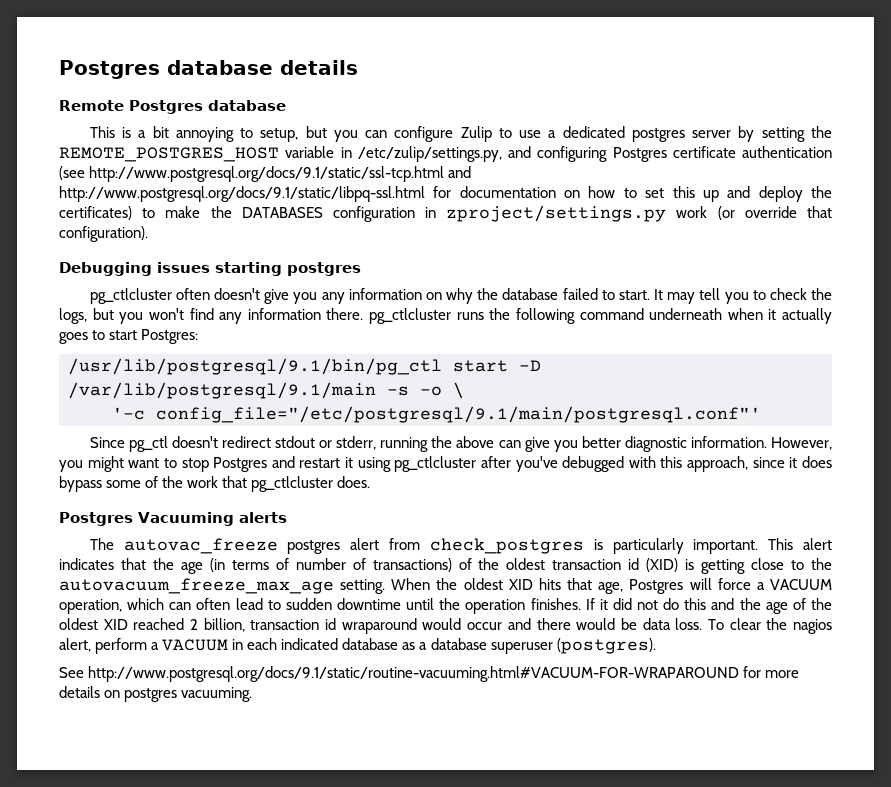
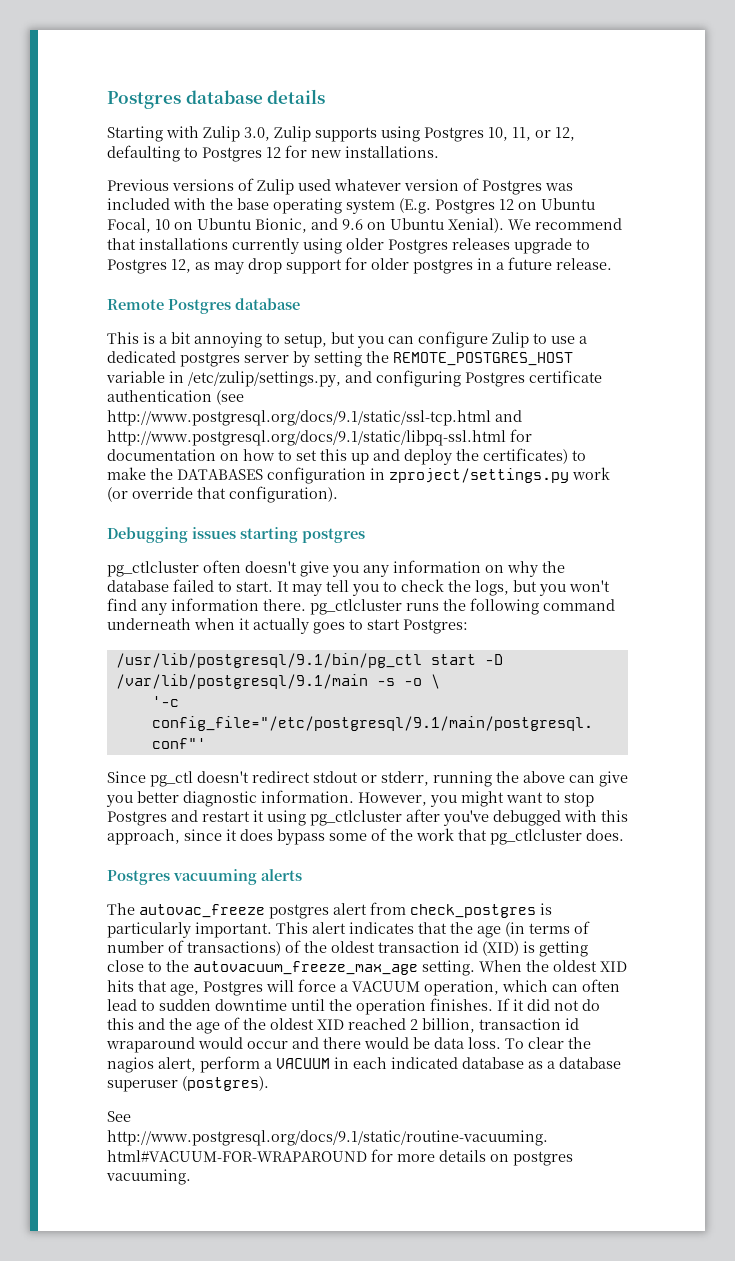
+ Starting with Zulip 3.0, Zulip supports using Postgres 10, 11, or 12, defaulting to Postgres 12 for new installations.
+ Previous versions of Zulip used whatever version of Postgres was included with the base operating system (E.g. Postgres 12 on Ubuntu Focal, 10 on Ubuntu Bionic, and 9.6 on Ubuntu Xenial). We recommend that installations currently using older Postgres releases upgrade to Postgres 12, as may drop support for older postgres in a future release.
- Postgres Vacuuming alerts
+ Postgres vacuuming alerts

